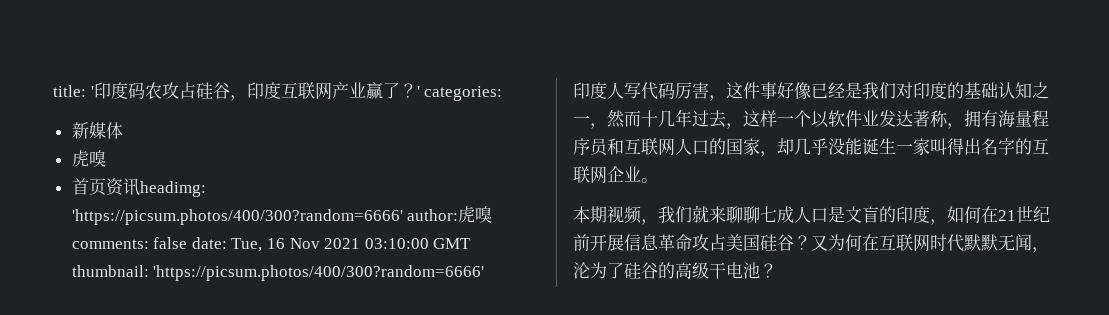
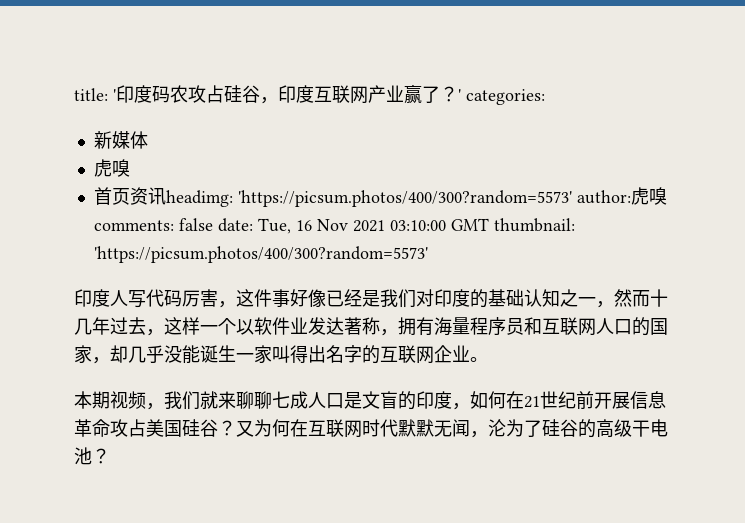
- 首页资讯headimg: 'https://picsum.photos/400/300?random=6666' author:虎嗅comments: false date: Tue, 16 Nov 2021 03:10:00 GMT thumbnail: 'https://picsum.photos/400/300?random=6666'
+ 首页资讯headimg: 'https://picsum.photos/400/300?random=5573' author:虎嗅comments: false date: Tue, 16 Nov 2021 03:10:00 GMT thumbnail: 'https://picsum.photos/400/300?random=5573'

